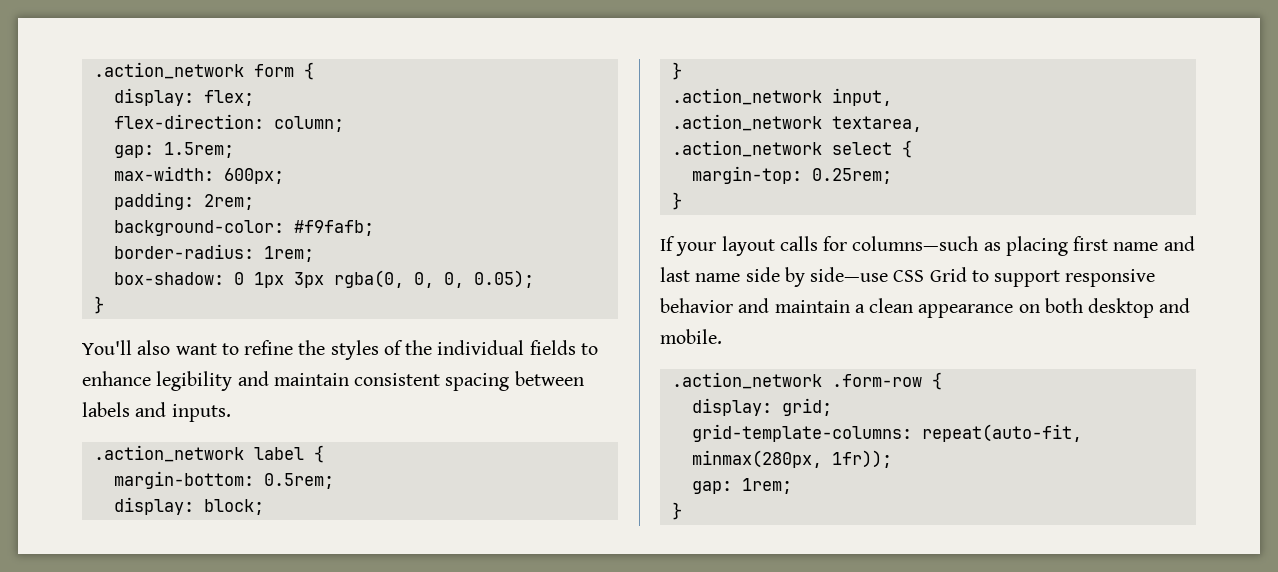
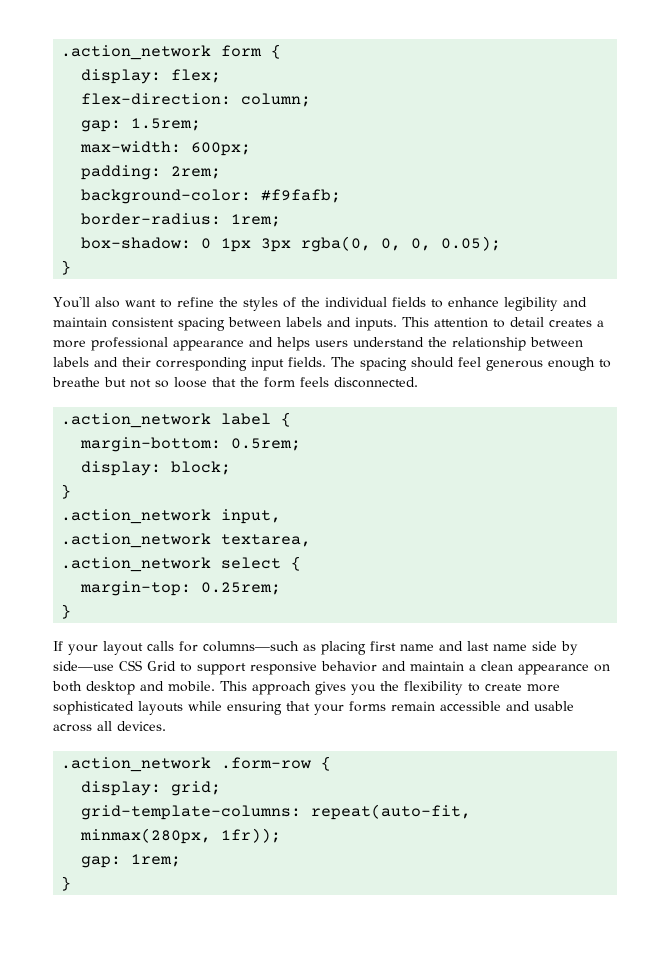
+ This attention to detail creates a more professional appearance and helps users understand the relationship between labels and their corresponding input fields. The spacing should feel generous enough to breathe but not so loose that the form feels disconnected.
+ This approach gives you the flexibility to create more sophisticated layouts while ensuring that your forms remain accessible and usable across all devices.

